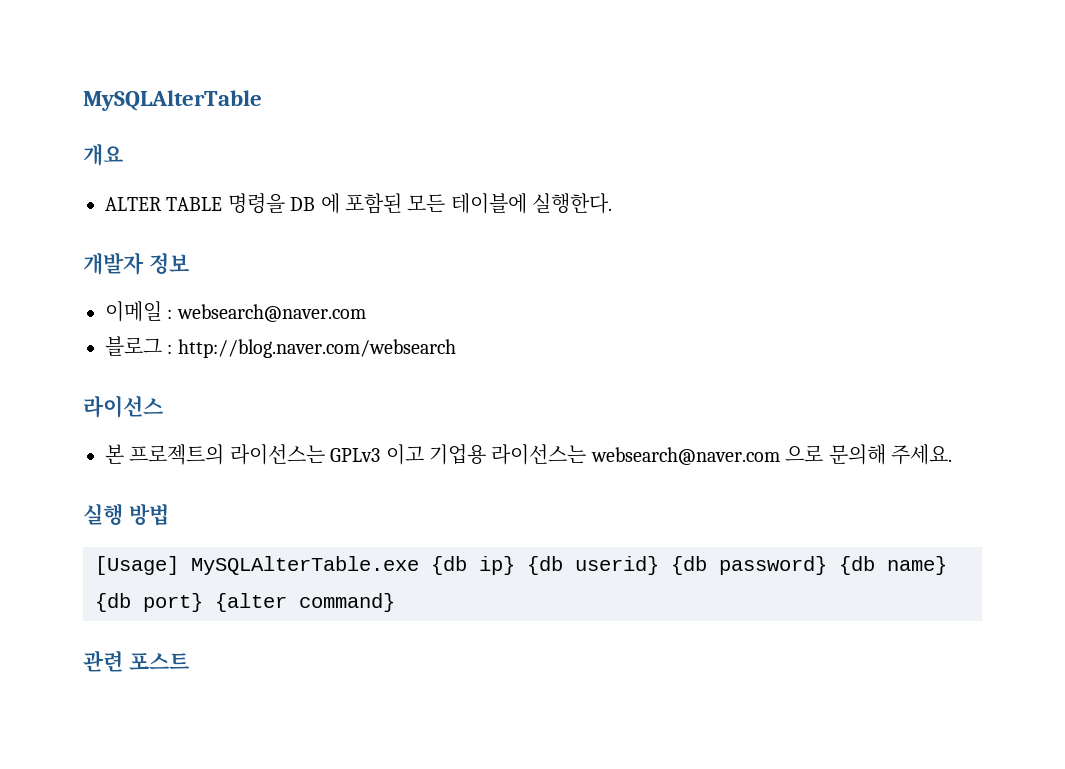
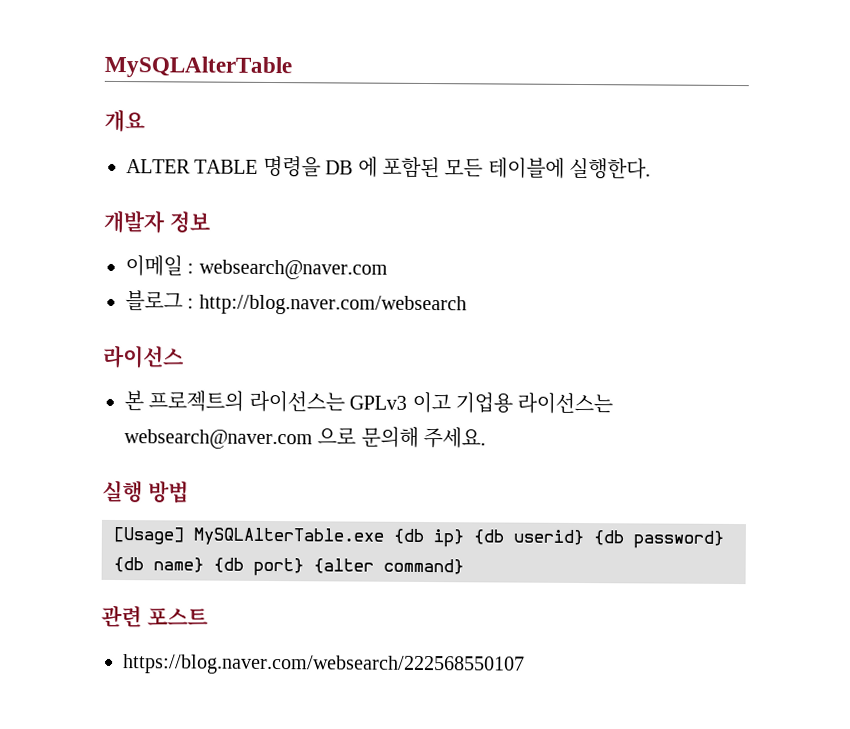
+ https://blog.naver.com/websearch/222568550107

